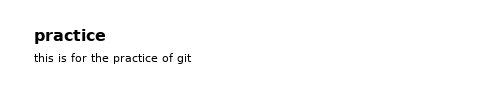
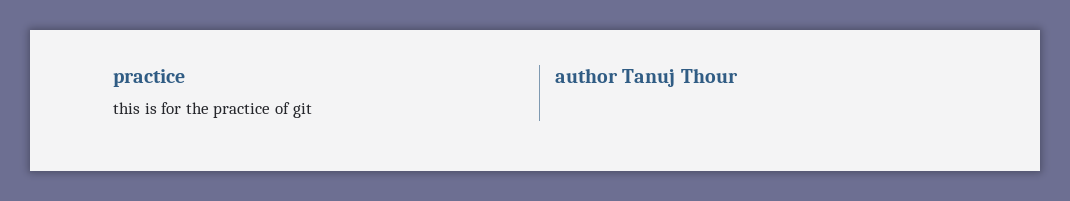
+ author Tanuj Thour

